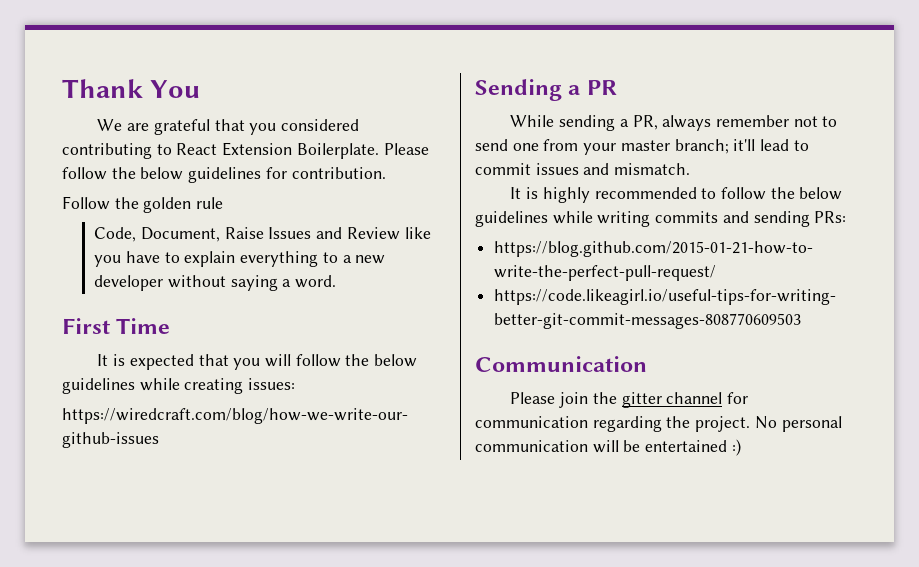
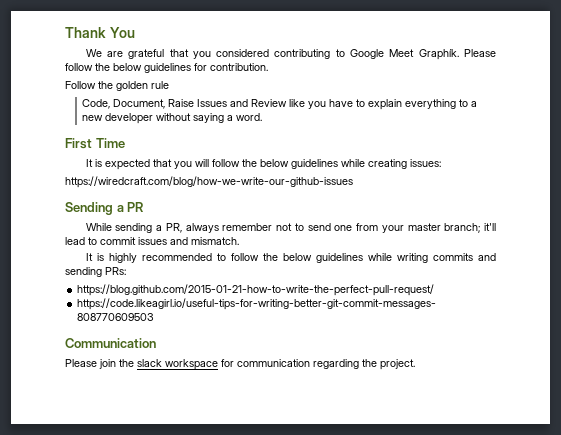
- We are grateful that you considered contributing to React Extension Boilerplate.
+ We are grateful that you considered contributing to Google Meet Graphík.
- Please join the gitter channel for communication regarding the project. No personal communication will be entertained :)
+ Please join the slack workspace for communication regarding the project.

